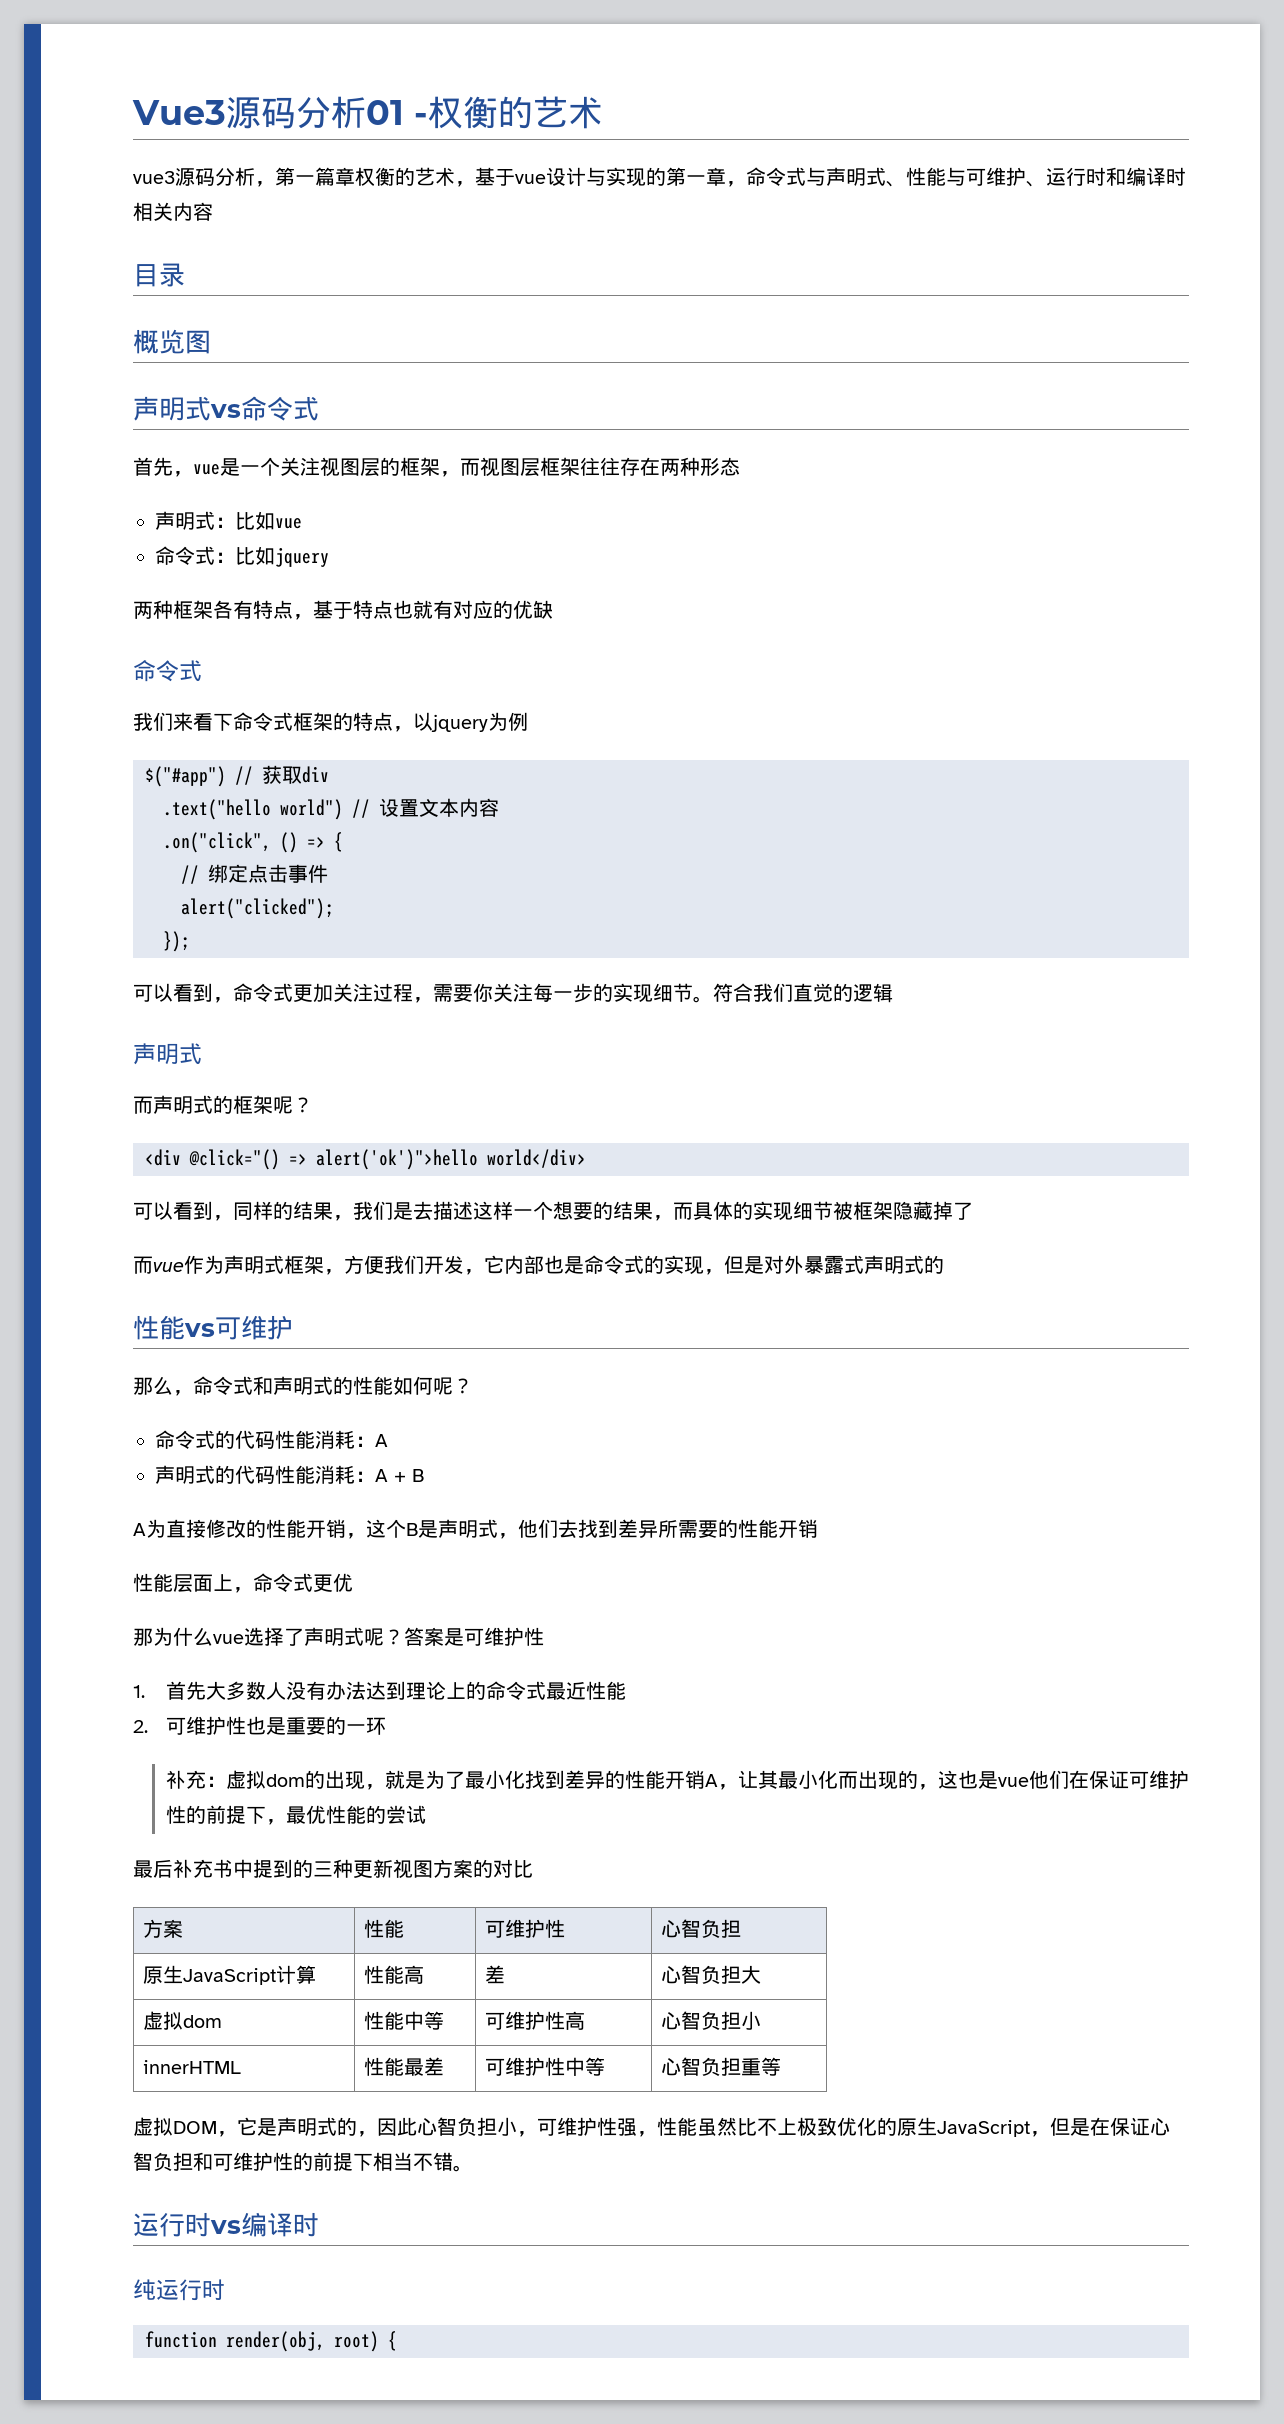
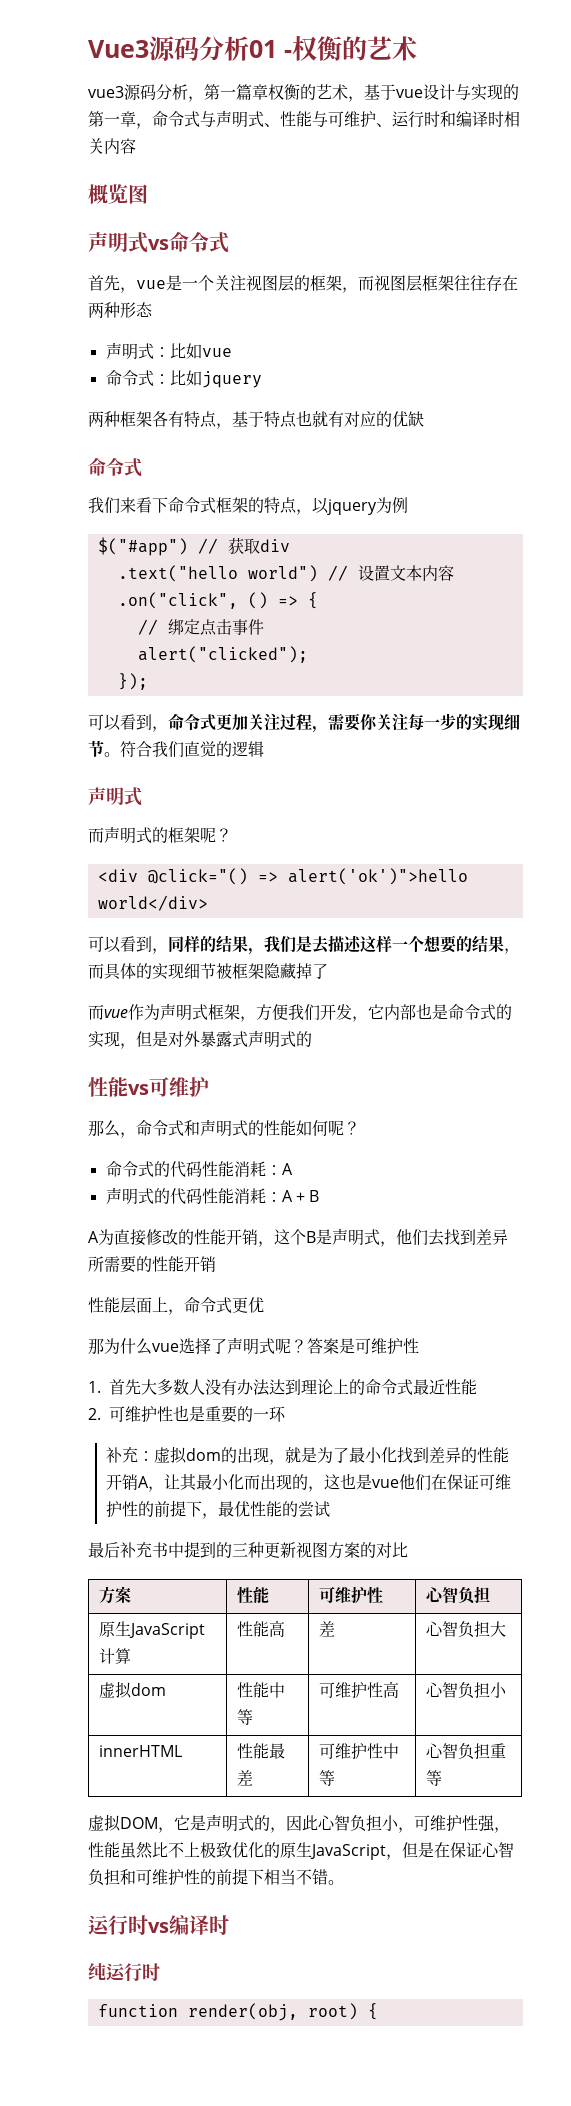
- 目录

